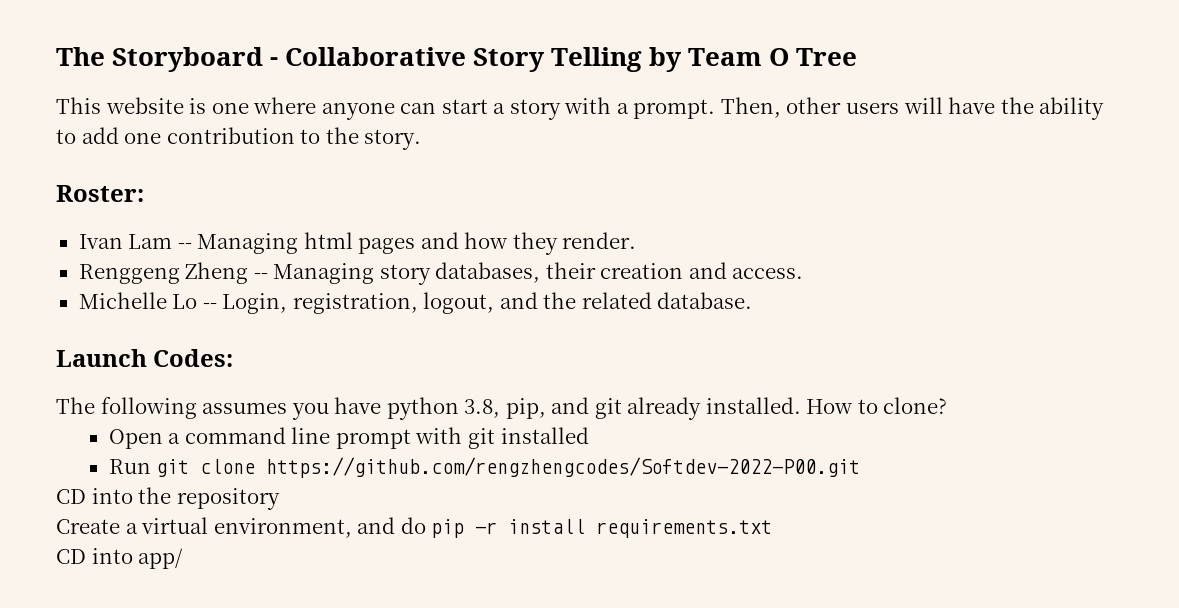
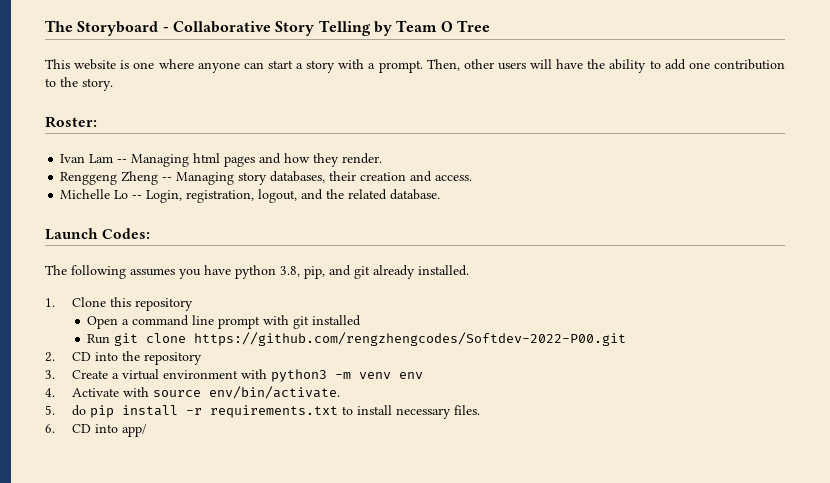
- The following assumes you have python 3.8, pip, and git already installed. How to clone?
+ The following assumes you have python 3.8, pip, and git already installed.
+ 1. Clone this repository
- CD into the repository
+ 2. CD into the repository
- Create a virtual environment, and do pip -r install requirements.txt
- CD into app/
+ 3. Create a virtual environment with python3 -m venv env
+ 4. Activate with source env/bin/activate.
+ 5. do pip install -r requirements.txt to install necessary files.
+ 6. CD into app/

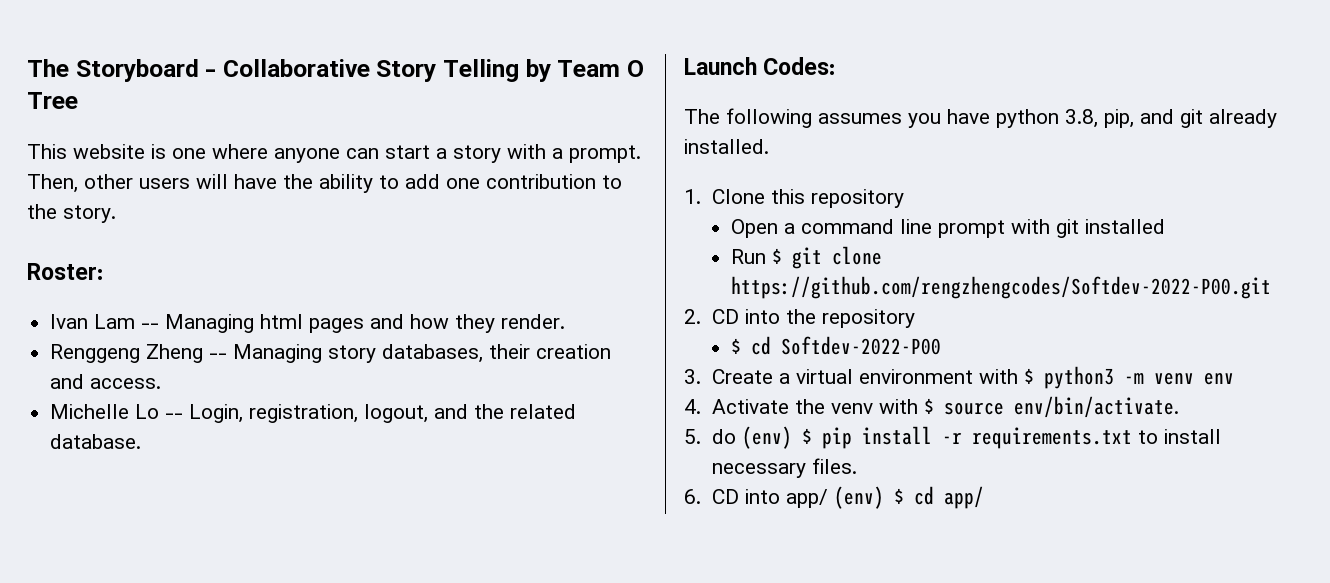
- Run git clone https://github.com/rengzhengcodes/Softdev-2022-P00.git
+ Run $ git clone https://github.com/rengzhengcodes/Softdev-2022-P00.git
+ $ cd Softdev-2022-P00
- 3. Create a virtual environment with python3 -m venv env
+ 3. Create a virtual environment with $ python3 -m venv env
- 4. Activate with source env/bin/activate.
+ 4. Activate the venv with $ source env/bin/activate.
- 5. do pip install -r requirements.txt to install necessary files.
+ 5. do (env) $ pip install -r requirements.txt to install necessary files.
- 6. CD into app/
+ 6. CD into app/ (env) $ cd app/

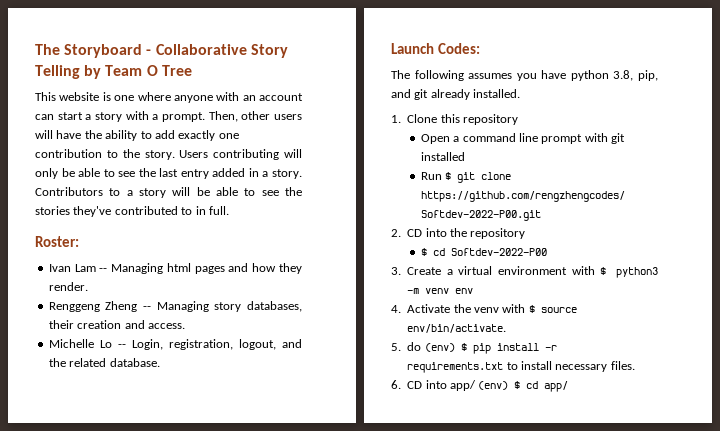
- This website is one where anyone can start a story with a prompt.
+ This website is one where anyone with an account can start a story with a prompt.
- Then, other users will have the ability to add one contribution to the story.
+ Then, other users will have the ability to add exactly one contribution to the story. Users contributing will only be able to see the last entry added in a story. Contributors to a story will be able to see the stories they've contributed to in full.

